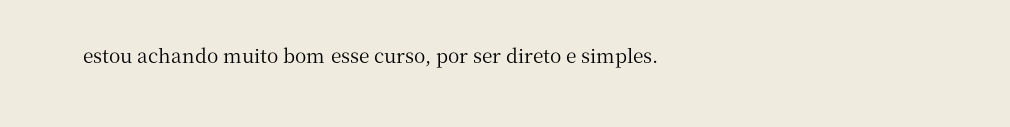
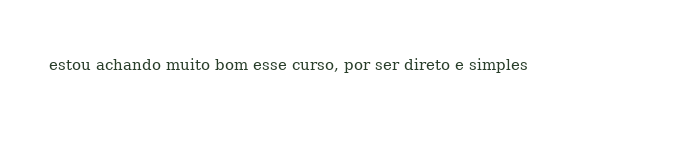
- estou achando muito bom esse curso, por ser direto e simples.
+ estou achando muito bom esse curso, por ser direto e simples

